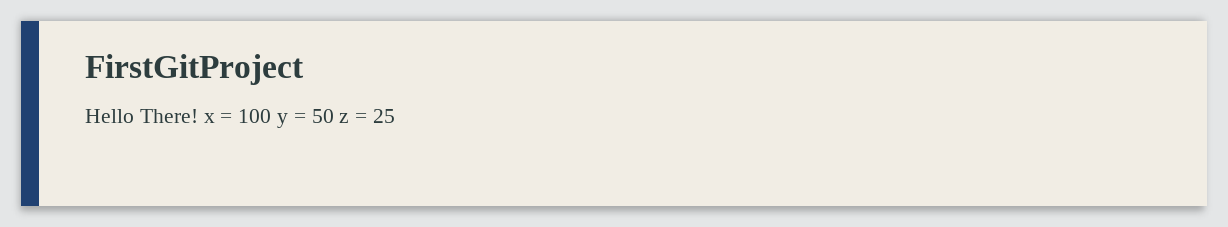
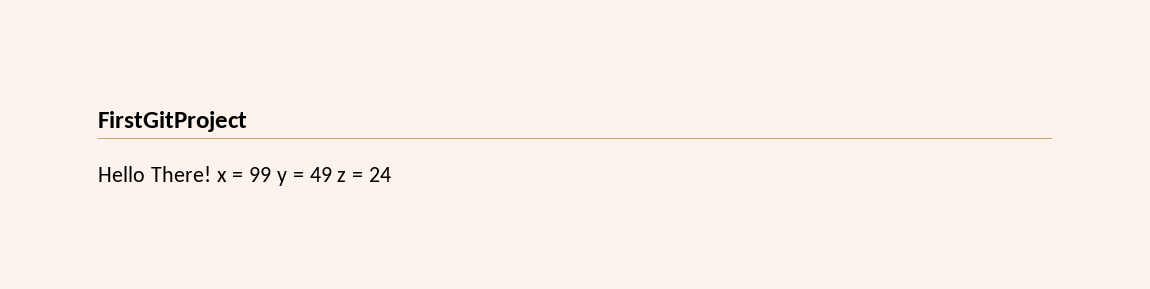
- Hello There! x = 100 y = 50 z = 25
+ Hello There! x = 99 y = 49 z = 24

